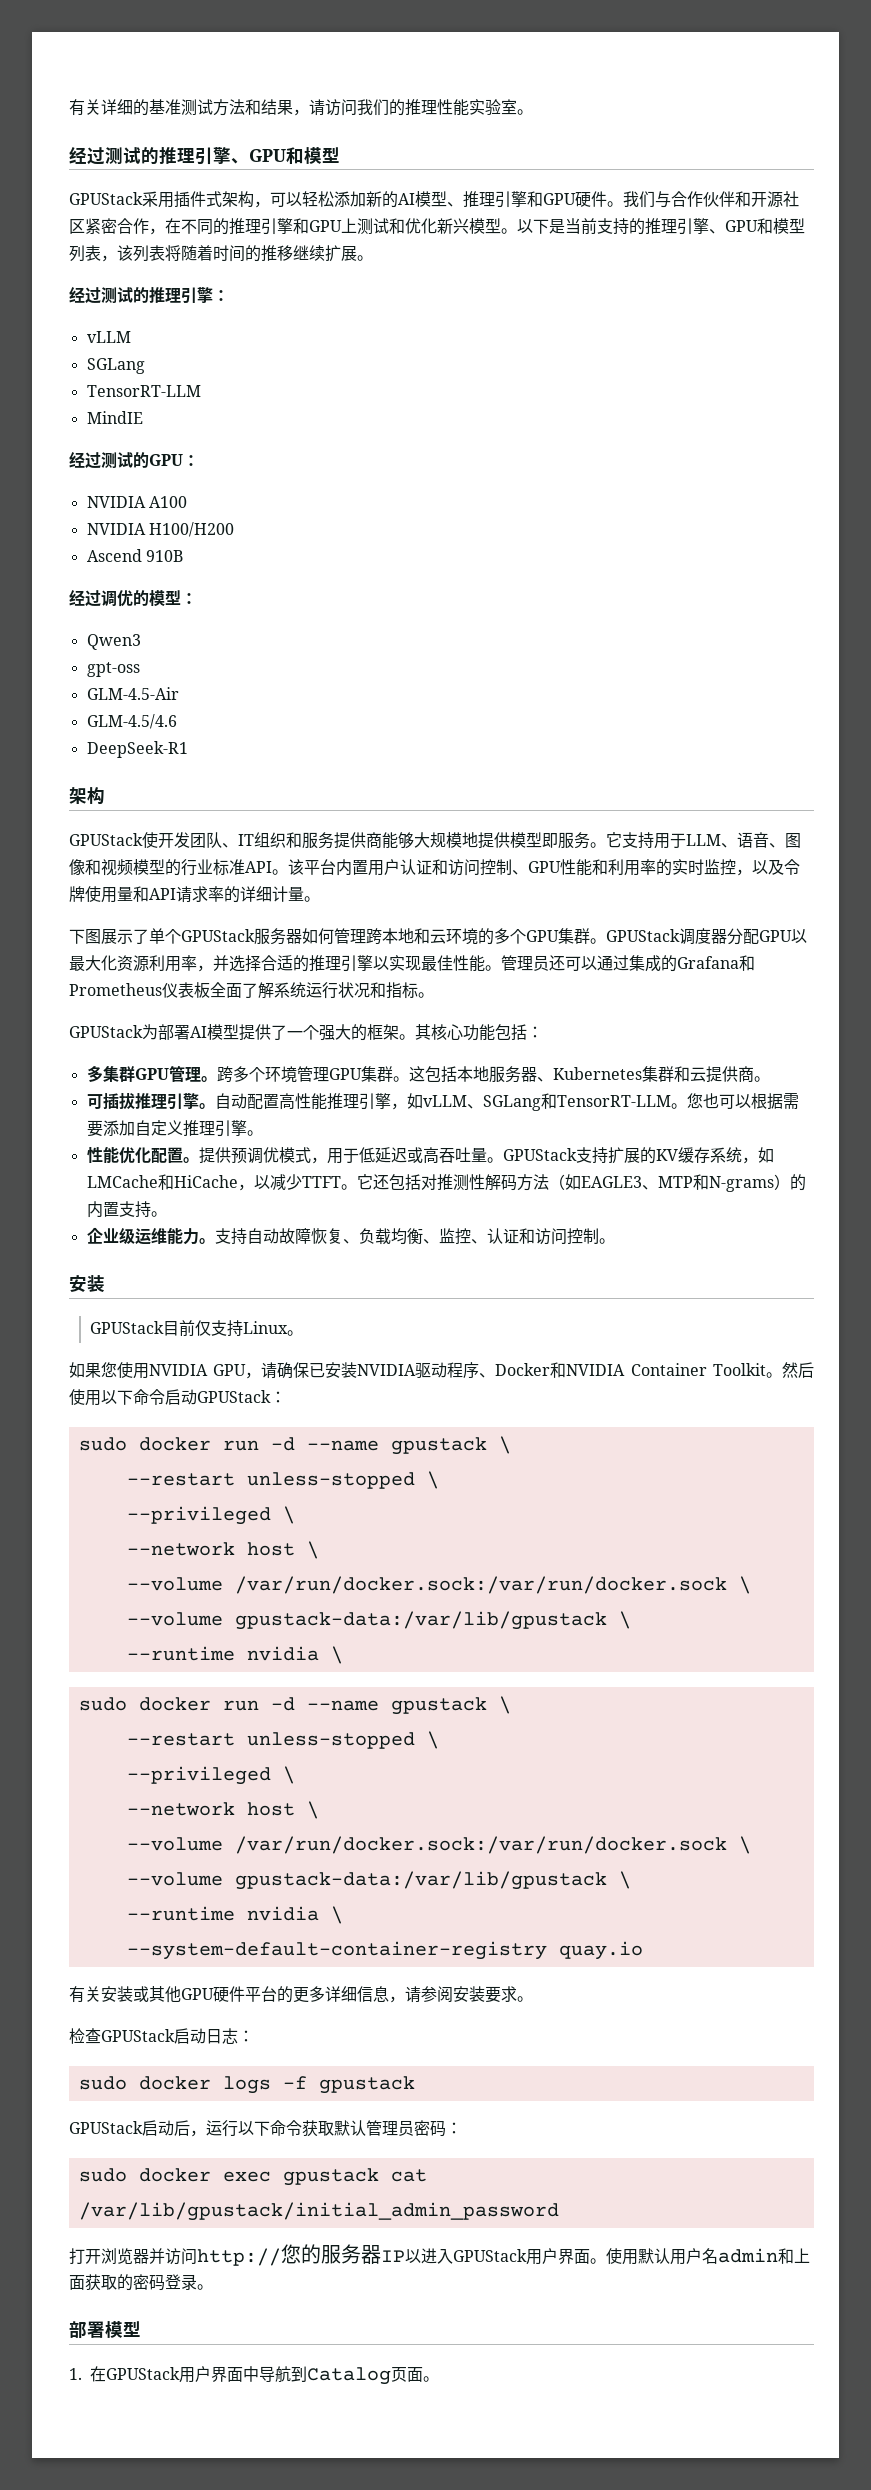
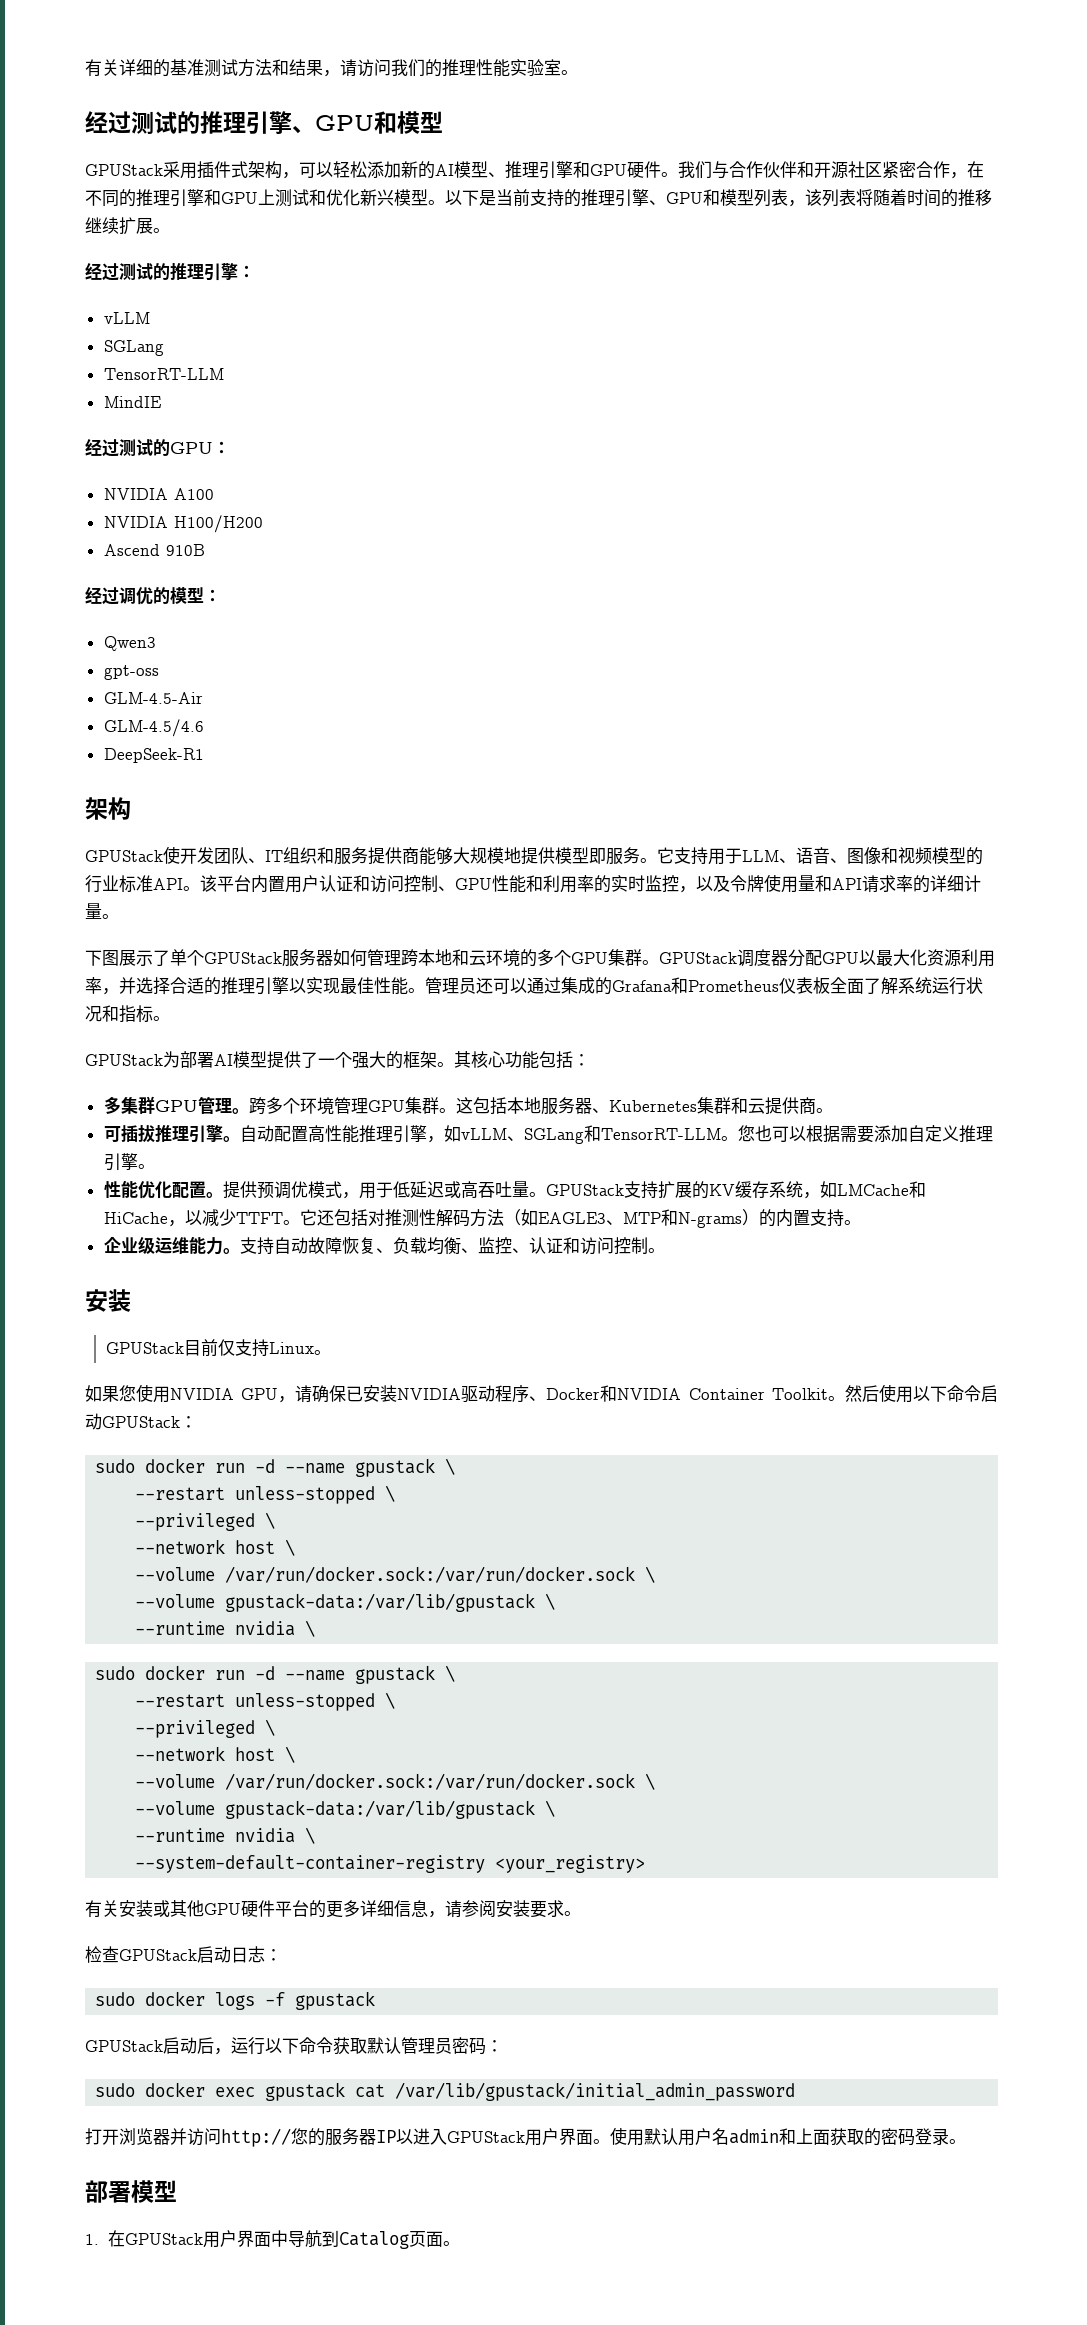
- --system-default-container-registry quay.io
+ --system-default-container-registry <your_registry>

